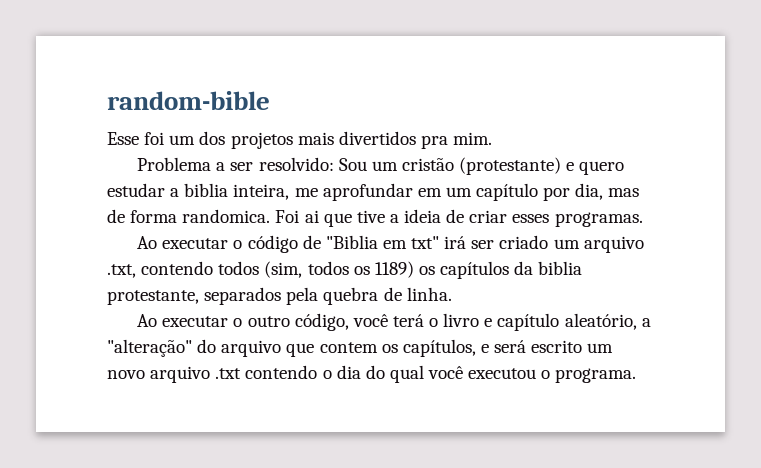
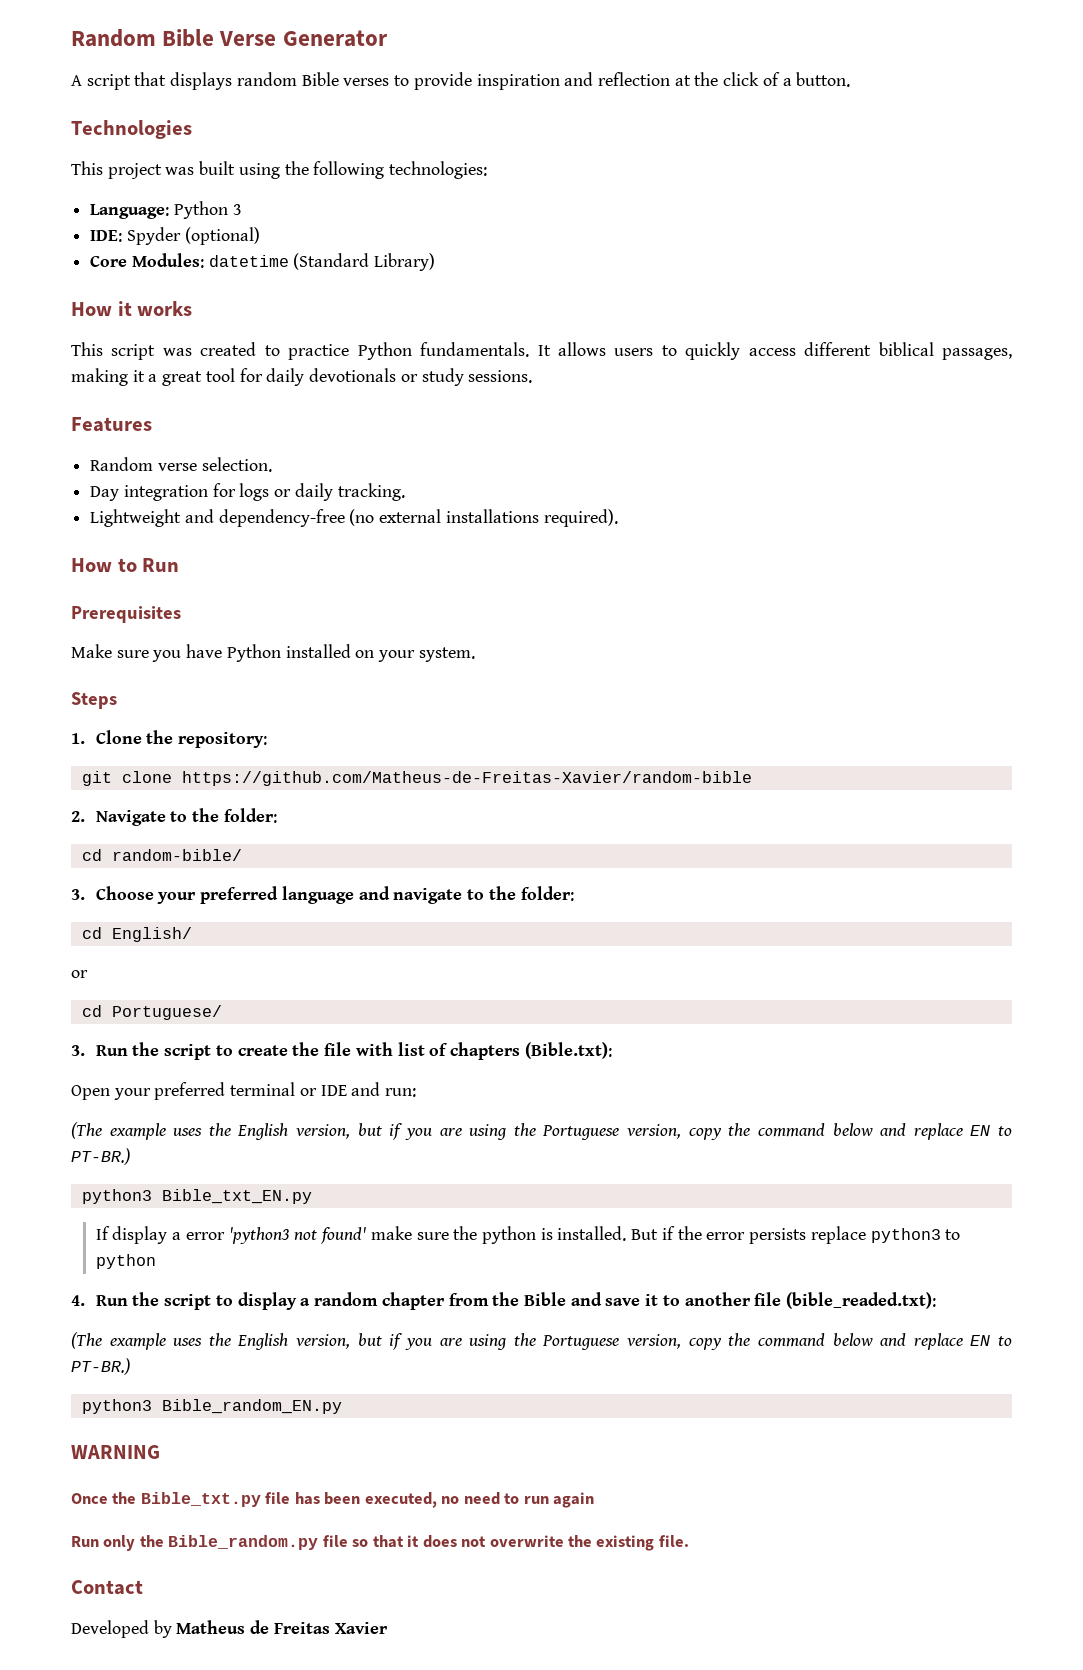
- random-bible
- Esse foi um dos projetos mais divertidos pra mim.
- Problema a ser resolvido: Sou um cristão (protestante) e quero estudar a biblia inteira, me aprofundar em um capítulo por dia, mas de forma randomica. Foi ai que tive a ideia de criar esses programas.
- Ao executar o código de "Biblia em txt" irá ser criado um arquivo .txt, contendo todos (sim, todos os 1189) os capítulos da biblia protestante, separados pela quebra de linha.
- Ao executar o outro código, você terá o livro e capítulo aleatório, a "alteração" do arquivo que contem os capítulos, e será escrito um novo arquivo .txt contendo o dia do qual você executou o programa.
+ Random Bible Verse Generator
+ A script that displays random Bible verses to provide inspiration and reflection at the click of a button.
+ Technologies
+ This project was built using the following technologies:
+ Language: Python 3
+ IDE: Spyder (optional)
+ Core Modules: datetime (Standard Library)
+ How it works
+ This script was created to practice Python fundamentals. It allows users to quickly access different biblical passages, making it a great tool for daily devotionals or study sessions.
+ Features
+ Random verse selection.
+ Day integration for logs or daily tracking.
+ Lightweight and dependency-free (no external installations required).
+ How to Run
+ Prerequisites
+ Make sure you have Python installed on your system.
+ Steps
+ 1. Clone the repository:
+ git clone https://github.com/Matheus-de-Freitas-Xavier/random-bible
+ 2. Navigate to the folder:
+ cd random-bible/
+ 3. Choose your preferred language and navigate to the folder:
+ cd English/
+ or
+ cd Portuguese/
+ 3. Run the script to create the file with list of chapters (Bible.txt):
+ Open your preferred terminal or IDE and run:
+ (The example uses the English version, but if you are using the Portuguese version, copy the command below and replace EN to PT-BR.)
+ python3 Bible_txt_EN.py
+ If display a error 'python3 not found' make sure the python is installed. But if the error persists replace python3 to python
+ 4. Run the script to display a random chapter from the Bible and save it to another file (bible_readed.txt):
+ (The example uses the English version, but if you are using the Portuguese version, copy the command below and replace EN to PT-BR.)
+ python3 Bible_random_EN.py
+ WARNING
+ Once the Bible_txt.py file has been executed, no need to run again
+ Run only the Bible_random.py file so that it does not overwrite the existing file.
+ Contact
+ Developed by Matheus de Freitas Xavier

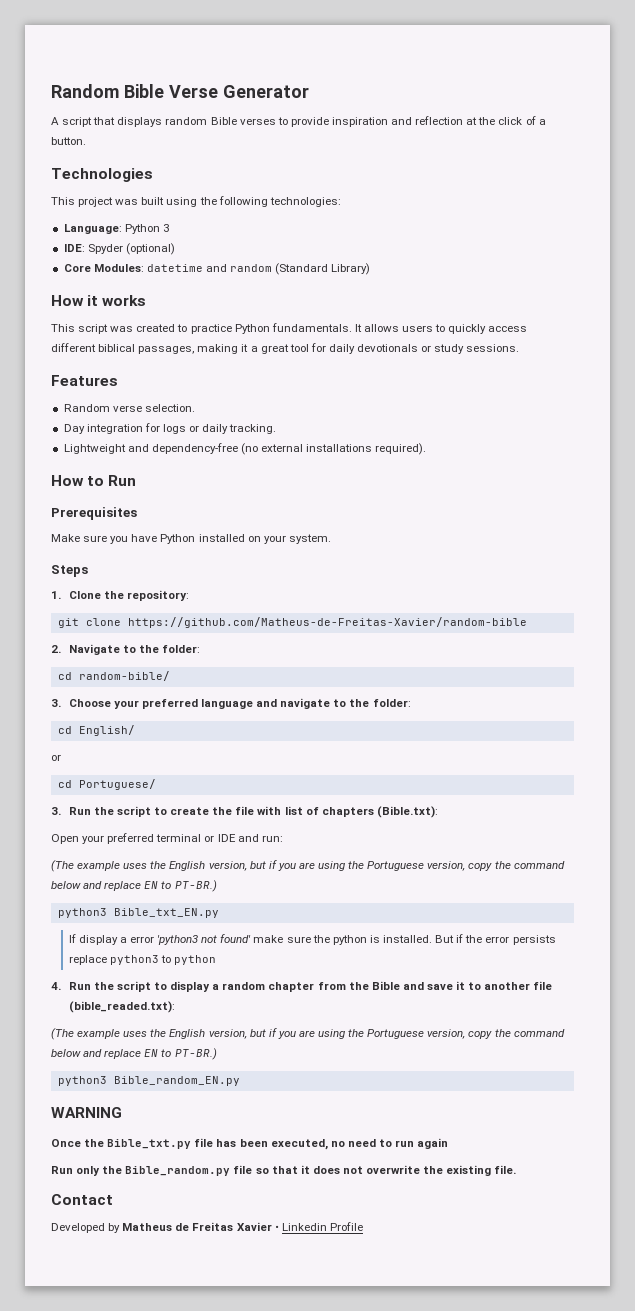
- Core Modules: datetime (Standard Library)
+ Core Modules: datetime and random (Standard Library)
- Developed by Matheus de Freitas Xavier
+ Developed by Matheus de Freitas Xavier • Linkedin Profile

